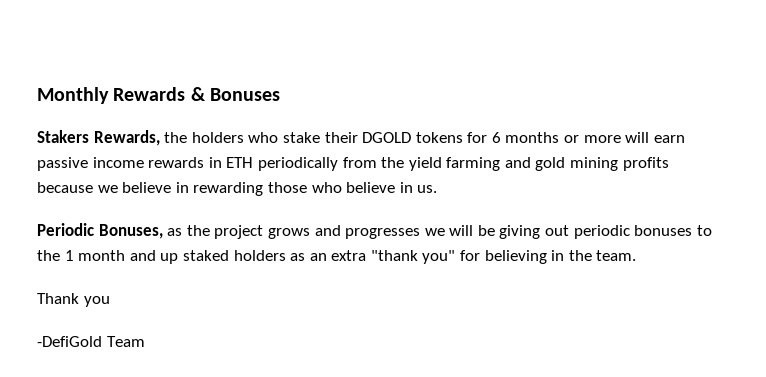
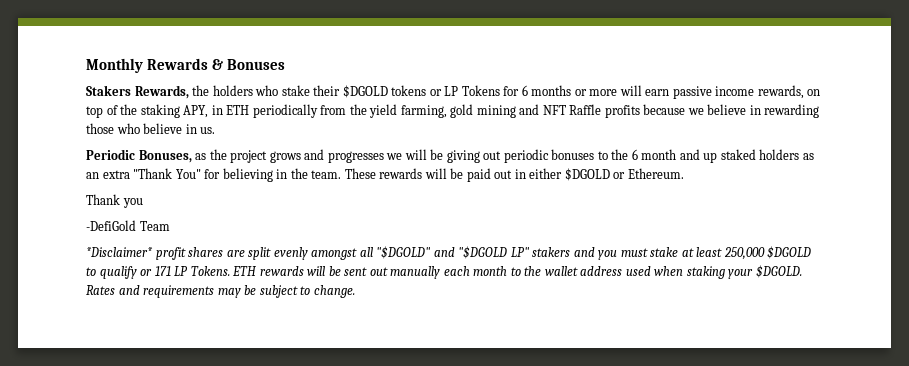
- Stakers Rewards, the holders who stake their DGOLD tokens for 6 months or more will earn passive income rewards in ETH periodically from the yield farming and gold mining profits because we believe in rewarding those who believe in us.
+ Stakers Rewards, the holders who stake their $DGOLD tokens or LP Tokens for 6 months or more will earn passive income rewards, on top of the staking APY, in ETH periodically from the yield farming, gold mining and NFT Raffle profits because we believe in rewarding those who believe in us.
- Periodic Bonuses, as the project grows and progresses we will be giving out periodic bonuses to the 1 month and up staked holders as an extra "thank you" for believing in the team.
+ Periodic Bonuses, as the project grows and progresses we will be giving out periodic bonuses to the 6 month and up staked holders as an extra "Thank You" for believing in the team. These rewards will be paid out in either $DGOLD or Ethereum.
  Thank you
  -DefiGold Team
+ *Disclaimer* profit shares are split evenly amongst all "$DGOLD" and "$DGOLD LP" stakers and you must stake at least 250,000 $DGOLD to qualify or 171 LP Tokens. ETH rewards will be sent out manually each month to the wallet address used when staking your $DGOLD. Rates and requirements may be subject to change.

